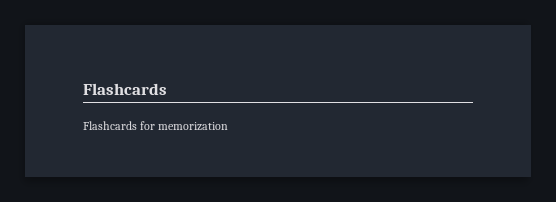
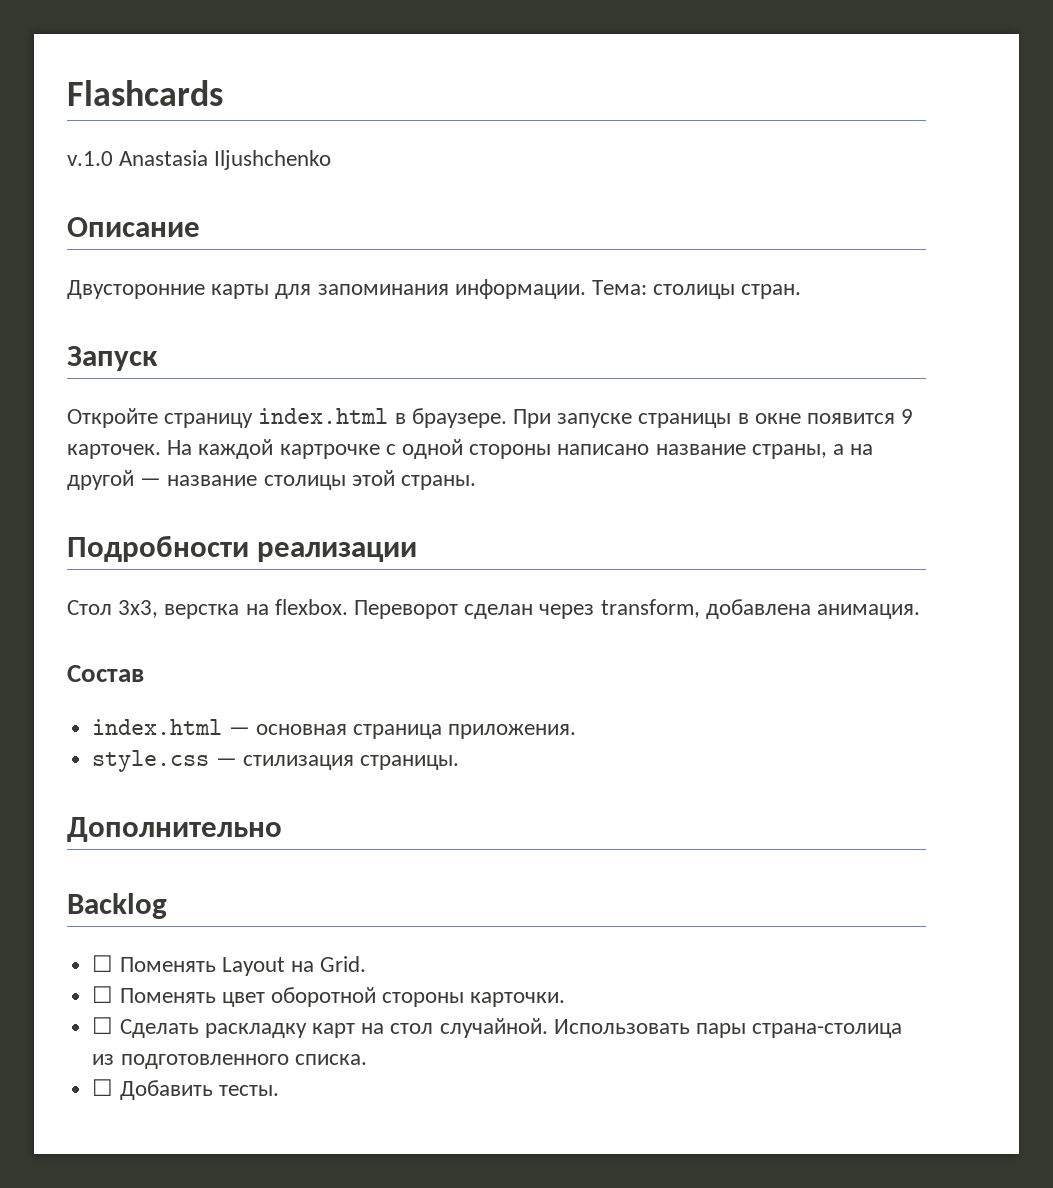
- Flashcards for memorization
+ v.1.0 Anastasia Iljushchenko
+ Описание
+ Двусторонние карты для запоминания информации. Тема: столицы стран.
+ Запуск
+ Откройте страницу index.html в браузере. При запуске страницы в окне появится 9 карточек. На каждой картрочке с одной стороны написано название страны, а на другой — название столицы этой страны.
+ Подробности реализации
+ Стол 3х3, верстка на flexbox. Переворот сделан через transform, добавлена анимация.
+ Состав
+ index.html — основная страница приложения.
+ style.css — стилизация страницы.
+ Дополнительно
+ Backlog
+ ☐ Поменять Layout на Grid.
+ ☐ Поменять цвет оборотной стороны карточки.
+ ☐ Сделать раскладку карт на стол случайной. Использовать пары страна-столица из подготовленного списка.
+ ☐ Добавить тесты.

